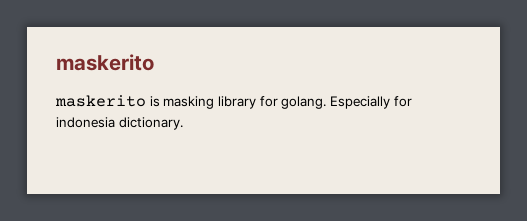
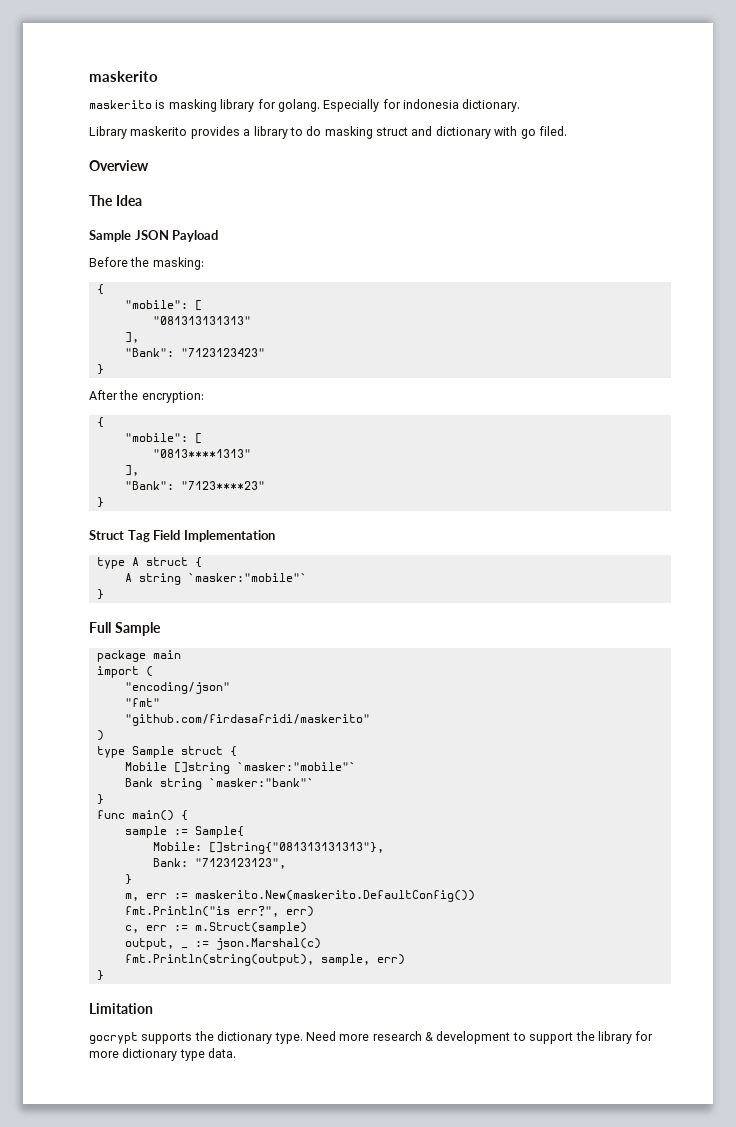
+ Library maskerito provides a library to do masking struct and dictionary with go filed.
+ Overview
+ The Idea
+ Sample JSON Payload
+ Before the masking:
+ {
+ "mobile": [
+ "081313131313"
+ ],
+ "Bank": "7123123423"
+ }
+ After the encryption:
+ {
+ "mobile": [
+ "0813****1313"
+ ],
+ "Bank": "7123****23"
+ }
+ Struct Tag Field Implementation
+ type A struct {
+ A string `masker:"mobile"`
+ }
+ Full Sample
+ package main
+ import (
+ "encoding/json"
+ "fmt"
+ "github.com/firdasafridi/maskerito"
+ )
+ type Sample struct {
+ Mobile []string `masker:"mobile"`
+ Bank string `masker:"bank"`
+ }
+ func main() {
+ sample := Sample{
+ Mobile: []string{"081313131313"},
+ Bank: "7123123123",
+ }
+ m, err := maskerito.New(maskerito.DefaultConfig())
+ fmt.Println("is err?", err)
+ c, err := m.Struct(sample)
+ output, _ := json.Marshal(c)
+ fmt.Println(string(output), sample, err)
+ }
+ Limitation
+ gocrypt supports the dictionary type. Need more research & development to support the library for more dictionary type data.

